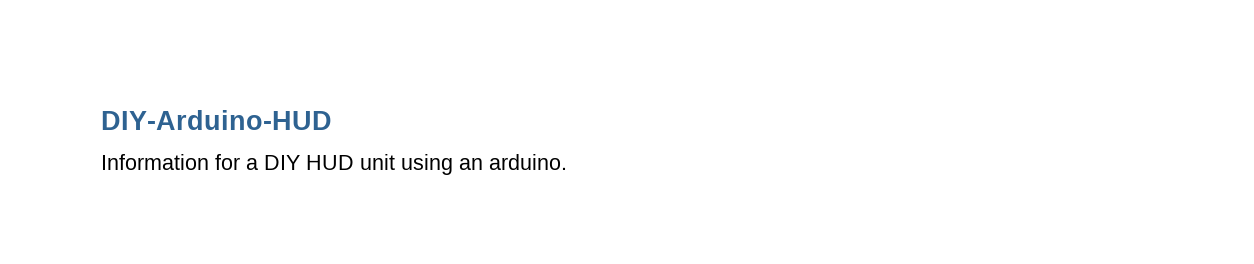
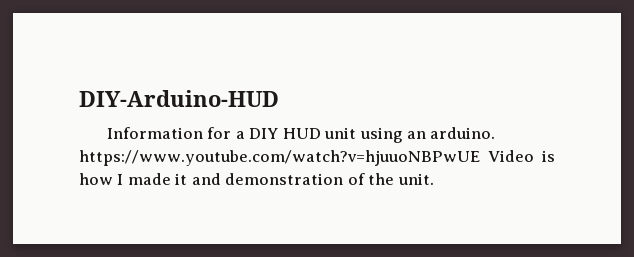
- Information for a DIY HUD unit using an arduino.
+ Information for a DIY HUD unit using an arduino. https://www.youtube.com/watch?v=hjuuoNBPwUE Video is how I made it and demonstration of the unit.

